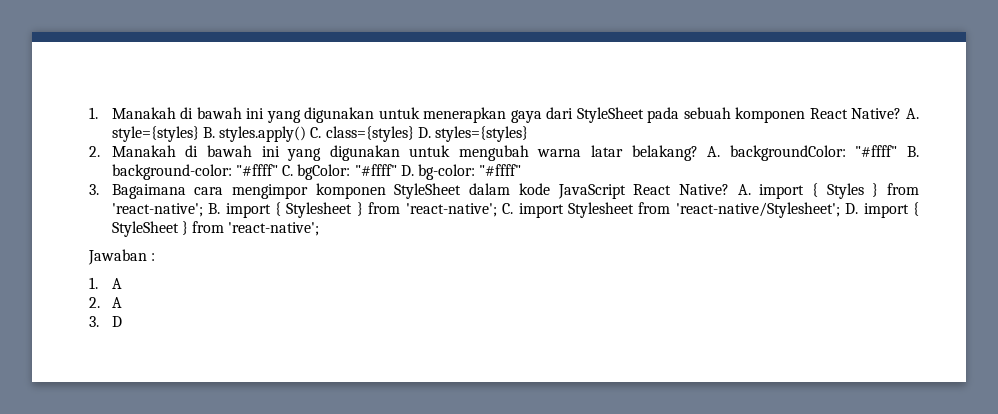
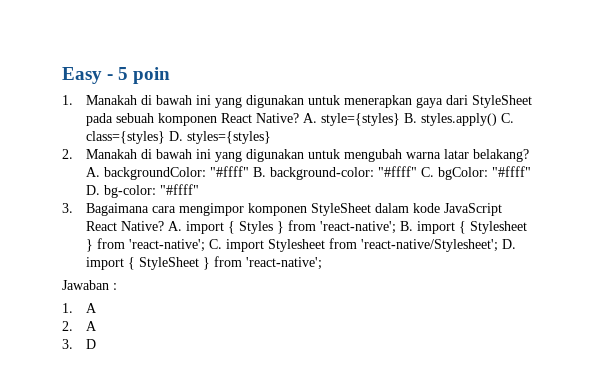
+ Easy - 5 poin

